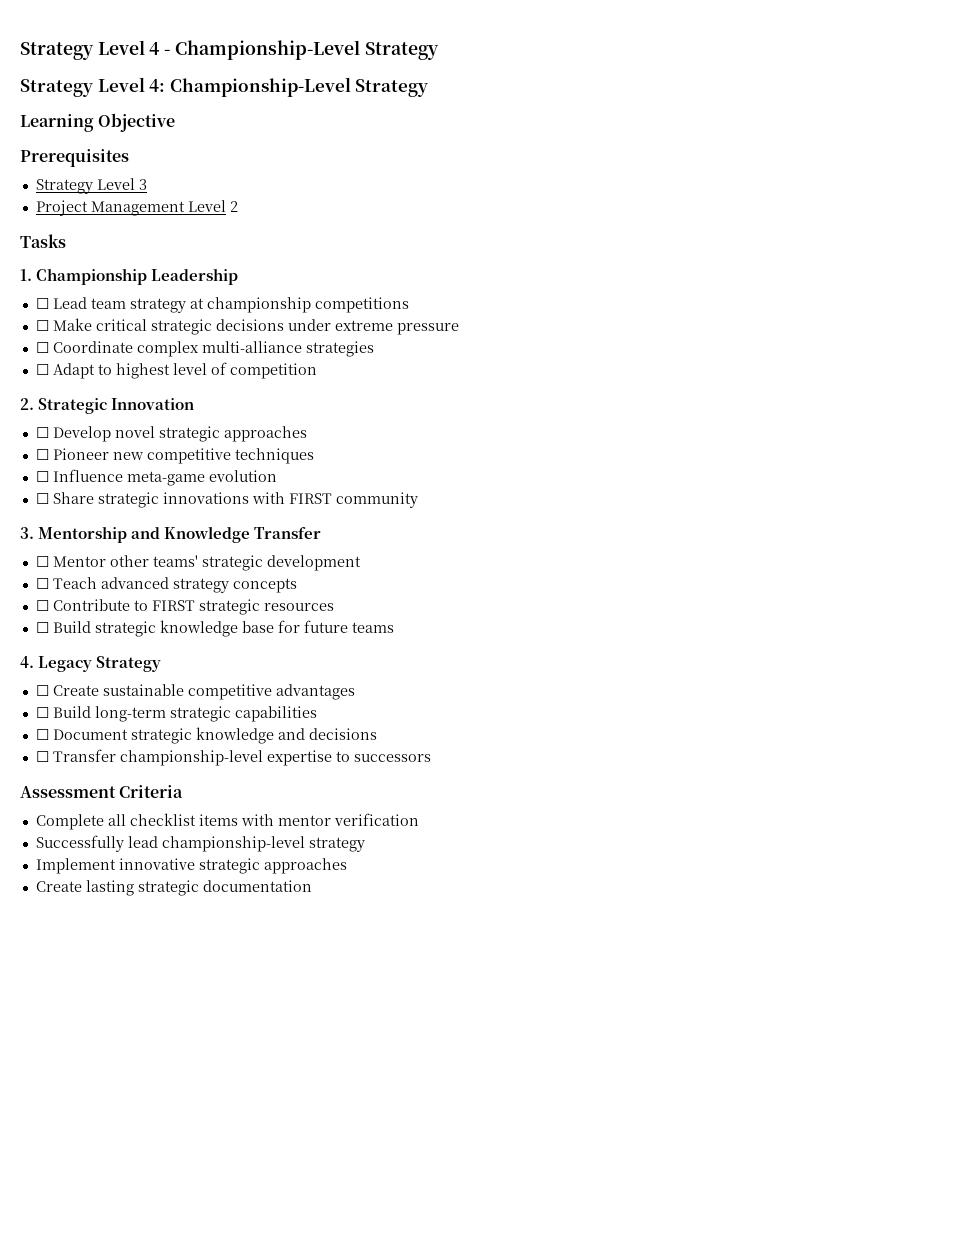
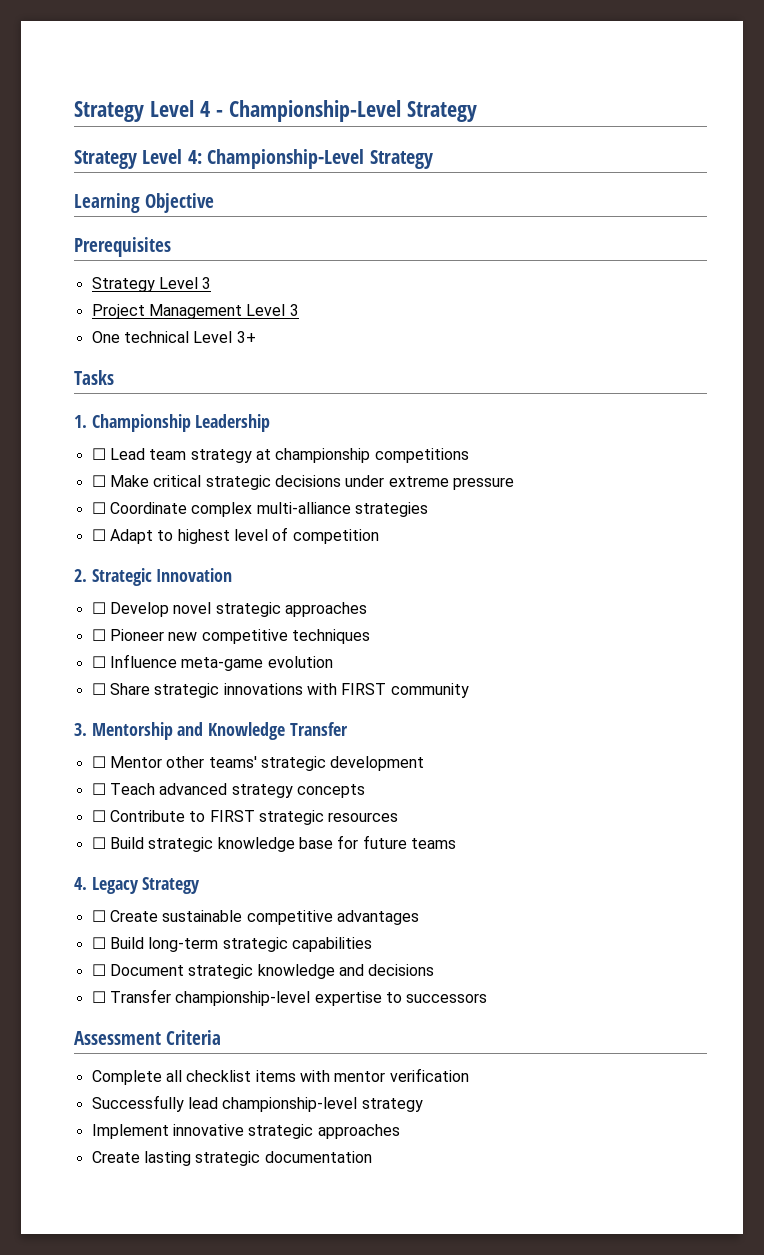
- Project Management Level 2
+ Project Management Level 3
+ One technical Level 3+

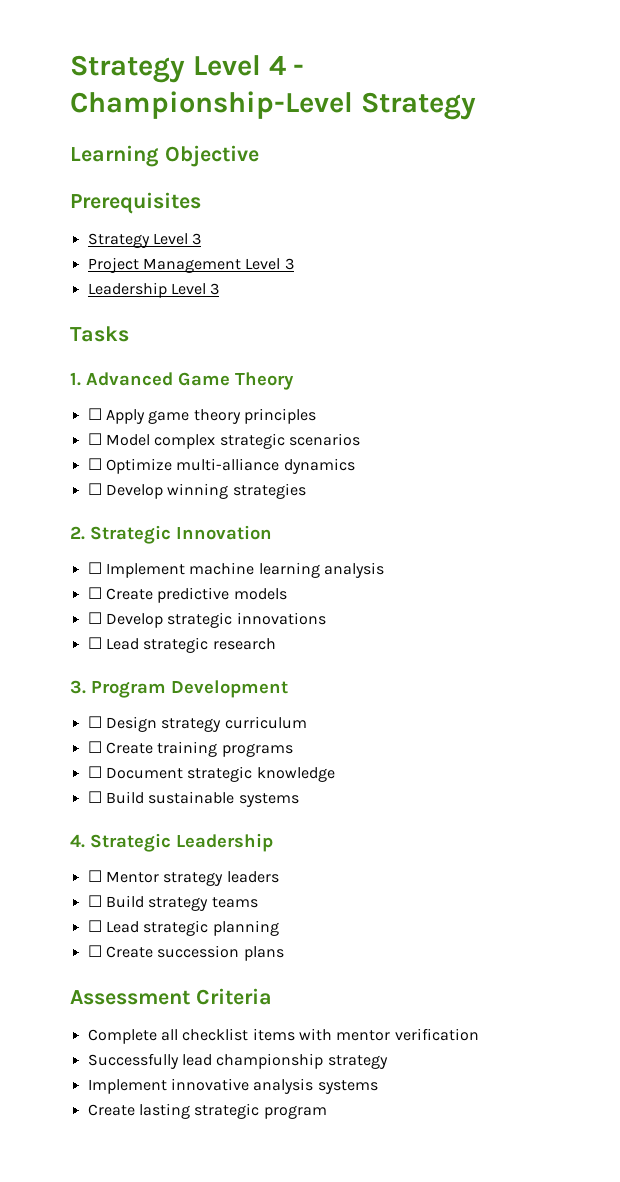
- Strategy Level 4: Championship-Level Strategy
- One technical Level 3+
+ Leadership Level 3
  Tasks
- 1. Championship Leadership
- ☐ Lead team strategy at championship competitions
- ☐ Make critical strategic decisions under extreme pressure
- ☐ Coordinate complex multi-alliance strategies
- ☐ Adapt to highest level of competition
+ 1. Advanced Game Theory
+ ☐ Apply game theory principles
+ ☐ Model complex strategic scenarios
+ ☐ Optimize multi-alliance dynamics
+ ☐ Develop winning strategies
  2. Strategic Innovation
- ☐ Develop novel strategic approaches
- ☐ Pioneer new competitive techniques
- ☐ Influence meta-game evolution
- ☐ Share strategic innovations with FIRST community
- 3. Mentorship and Knowledge Transfer
- ☐ Mentor other teams' strategic development
- ☐ Teach advanced strategy concepts
- ☐ Contribute to FIRST strategic resources
- ☐ Build strategic knowledge base for future teams
- 4. Legacy Strategy
- ☐ Create sustainable competitive advantages
- ☐ Build long-term strategic capabilities
+ ☐ Implement machine learning analysis
+ ☐ Create predictive models
+ ☐ Develop strategic innovations
+ ☐ Lead strategic research
+ 3. Program Development
+ ☐ Design strategy curriculum
+ ☐ Create training programs
- ☐ Document strategic knowledge and decisions
- ☐ Transfer championship-level expertise to successors
+ ☐ Document strategic knowledge
+ ☐ Build sustainable systems
+ 4. Strategic Leadership
+ ☐ Mentor strategy leaders
+ ☐ Build strategy teams
+ ☐ Lead strategic planning
+ ☐ Create succession plans
- Successfully lead championship-level strategy
+ Successfully lead championship strategy
- Implement innovative strategic approaches
+ Implement innovative analysis systems
- Create lasting strategic documentation
+ Create lasting strategic program

